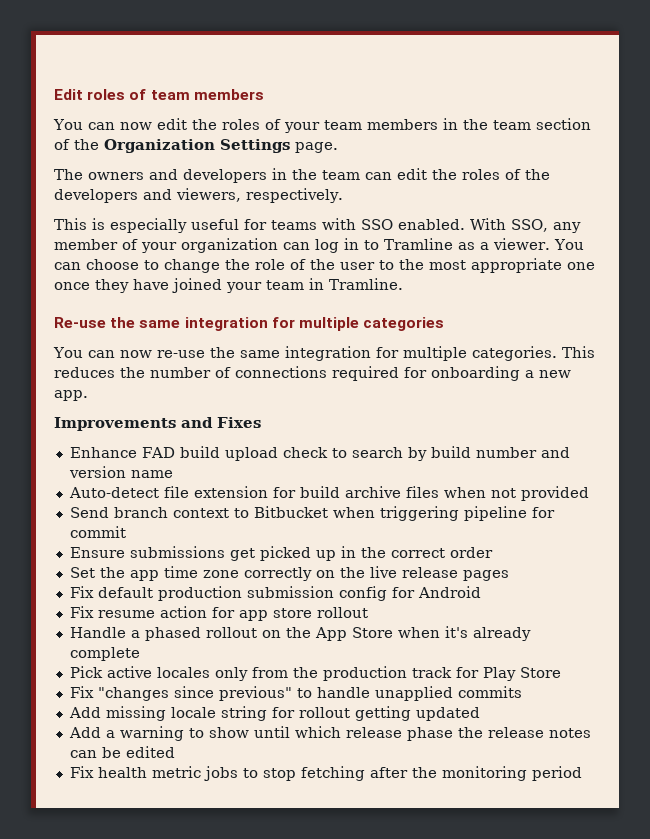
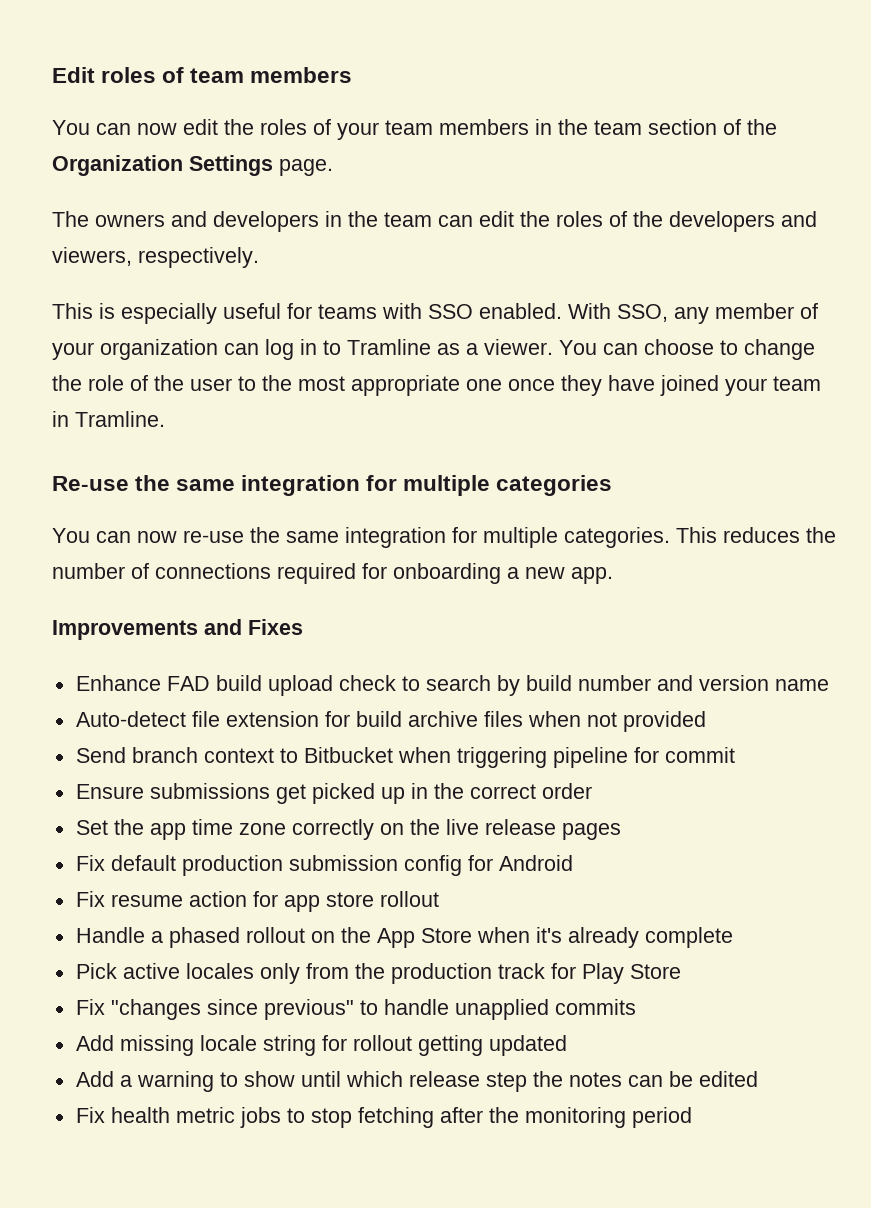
- Add a warning to show until which release phase the release notes can be edited
+ Add a warning to show until which release step the notes can be edited

